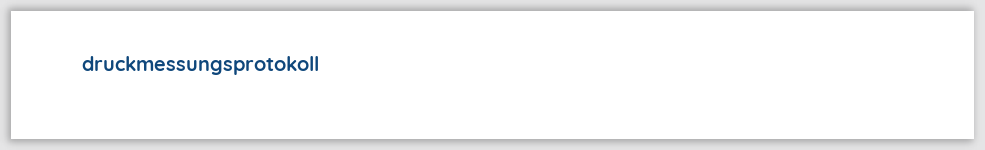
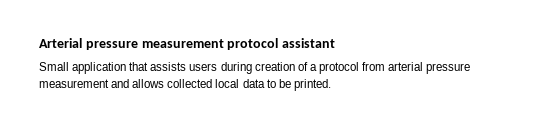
- druckmessungsprotokoll
+ Arterial pressure measurement protocol assistant
+ Small application that assists users during creation of a protocol from arterial pressure measurement and allows collected local data to be printed.

